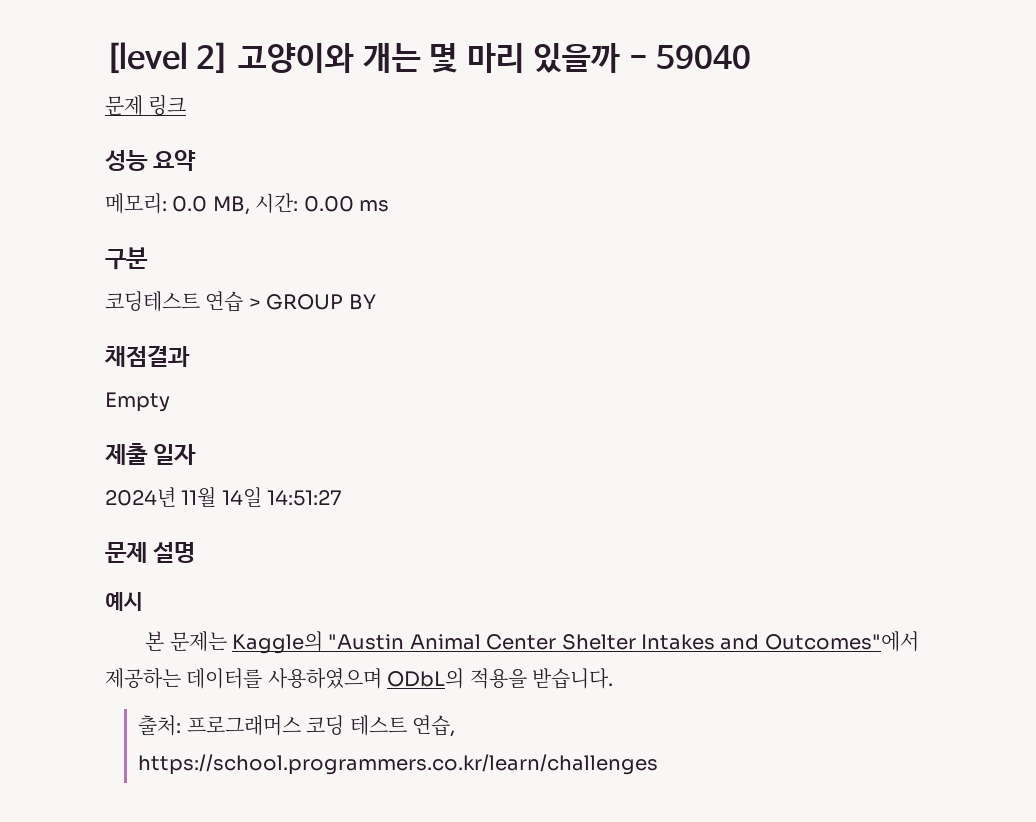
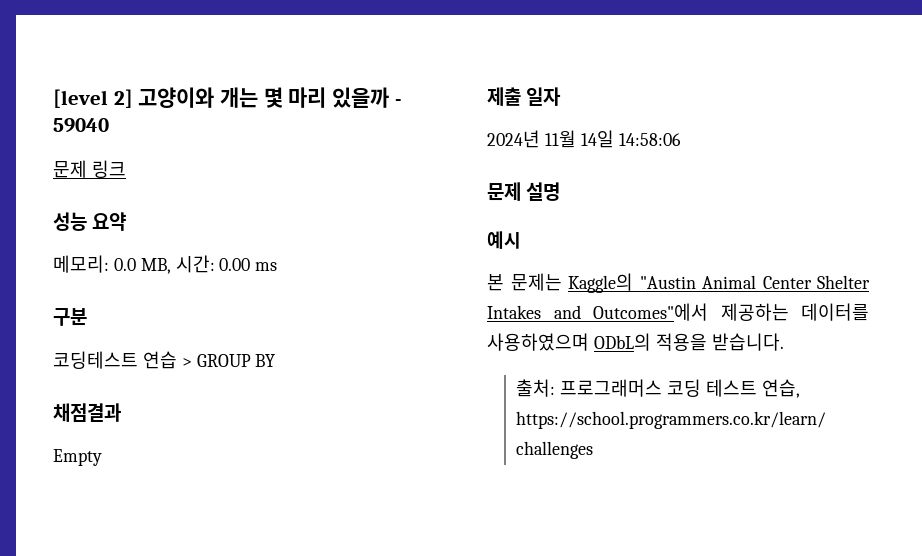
- 2024년 11월 14일 14:51:27
+ 2024년 11월 14일 14:58:06

